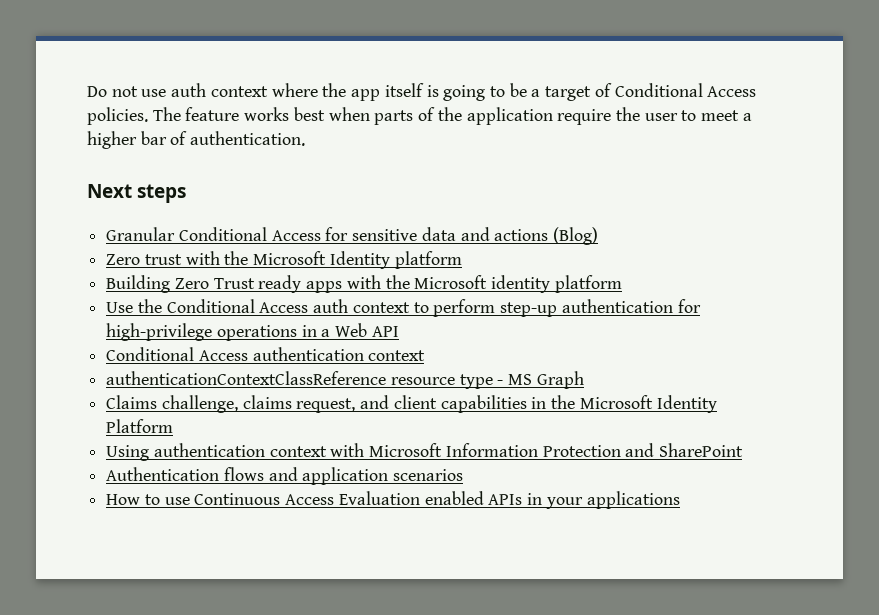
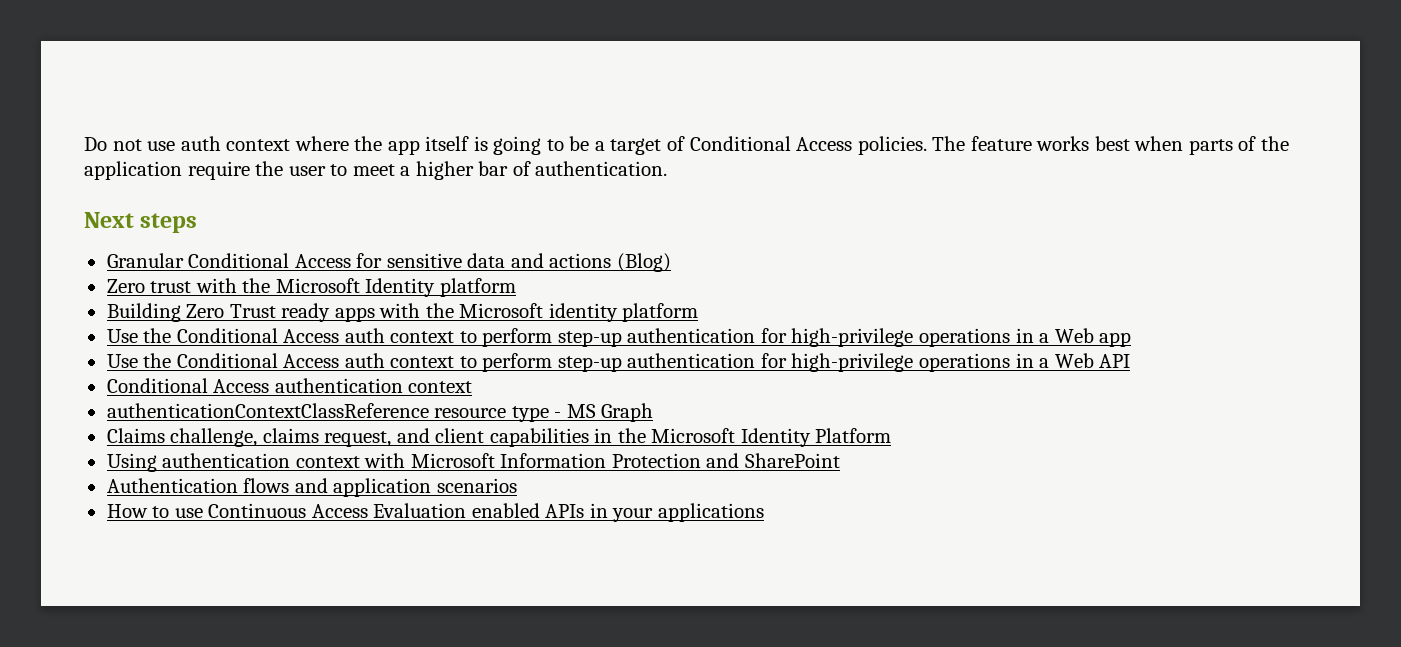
+ Use the Conditional Access auth context to perform step-up authentication for high-privilege operations in a Web app

